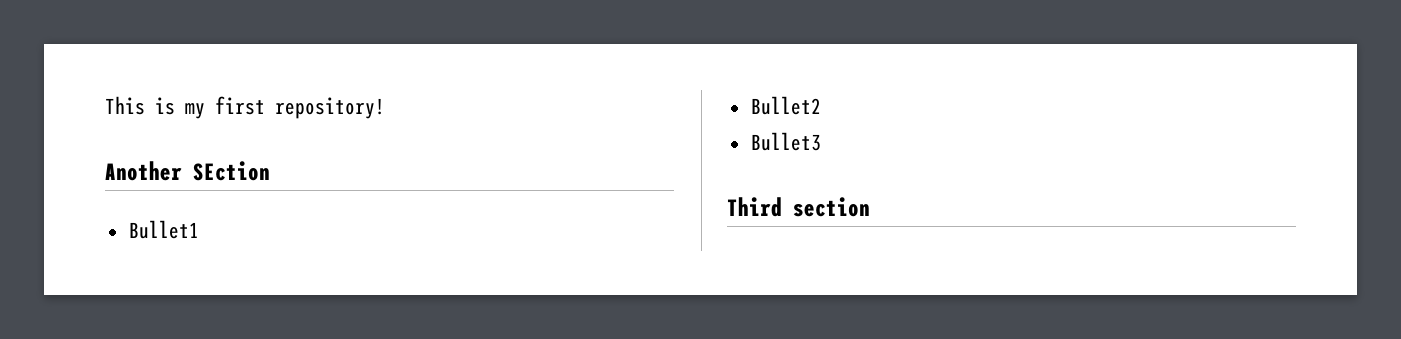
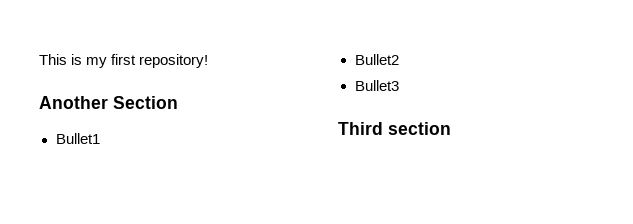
- Another SEction
+ Another Section

